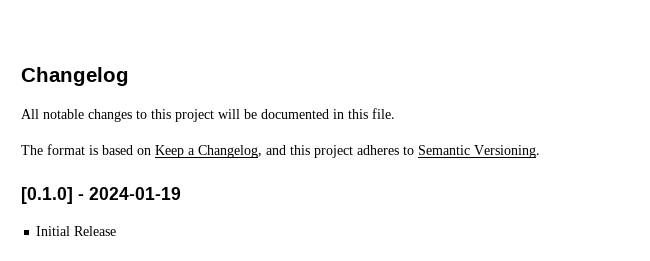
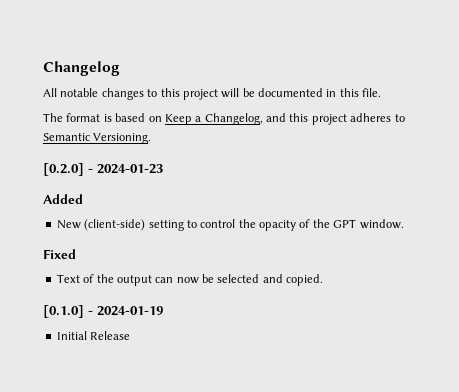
+ [0.2.0] - 2024-01-23
+ Added
+ New (client-side) setting to control the opacity of the GPT window.
+ Fixed
+ Text of the output can now be selected and copied.

